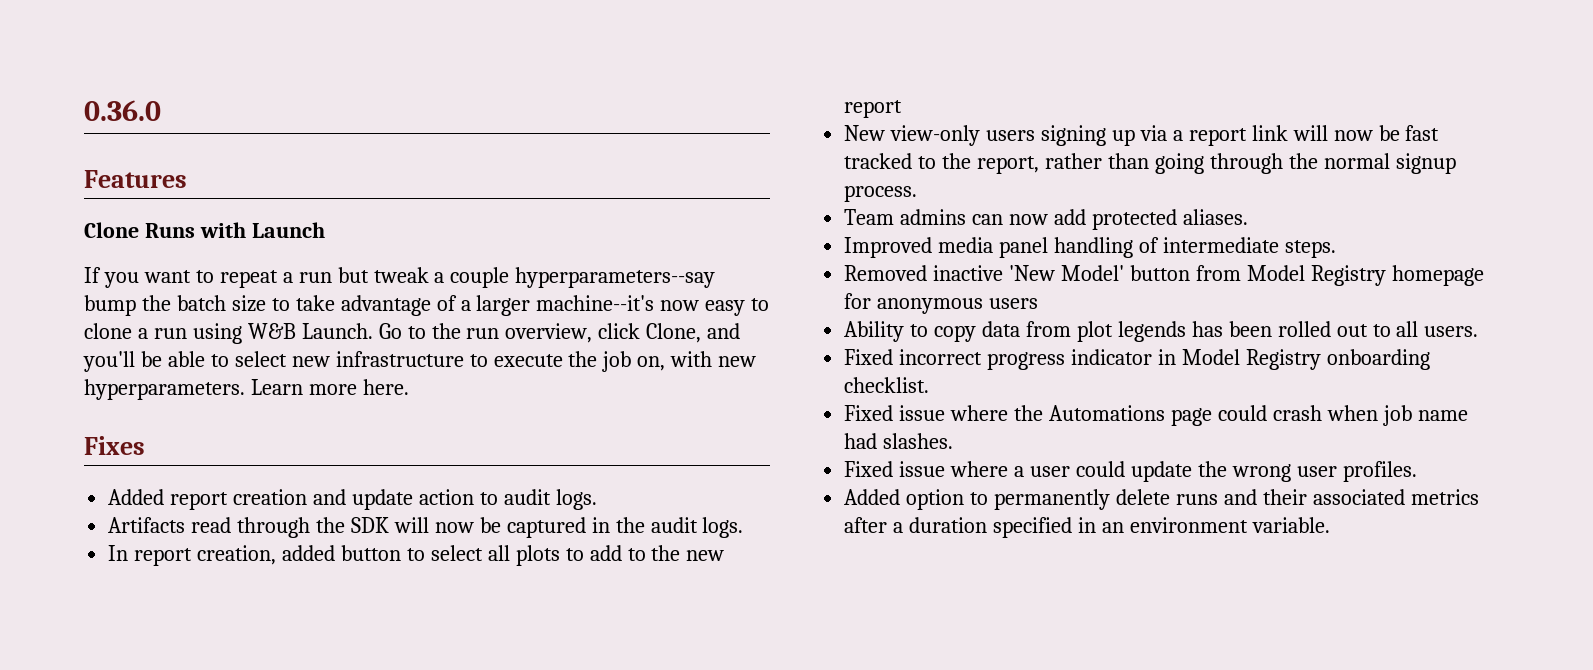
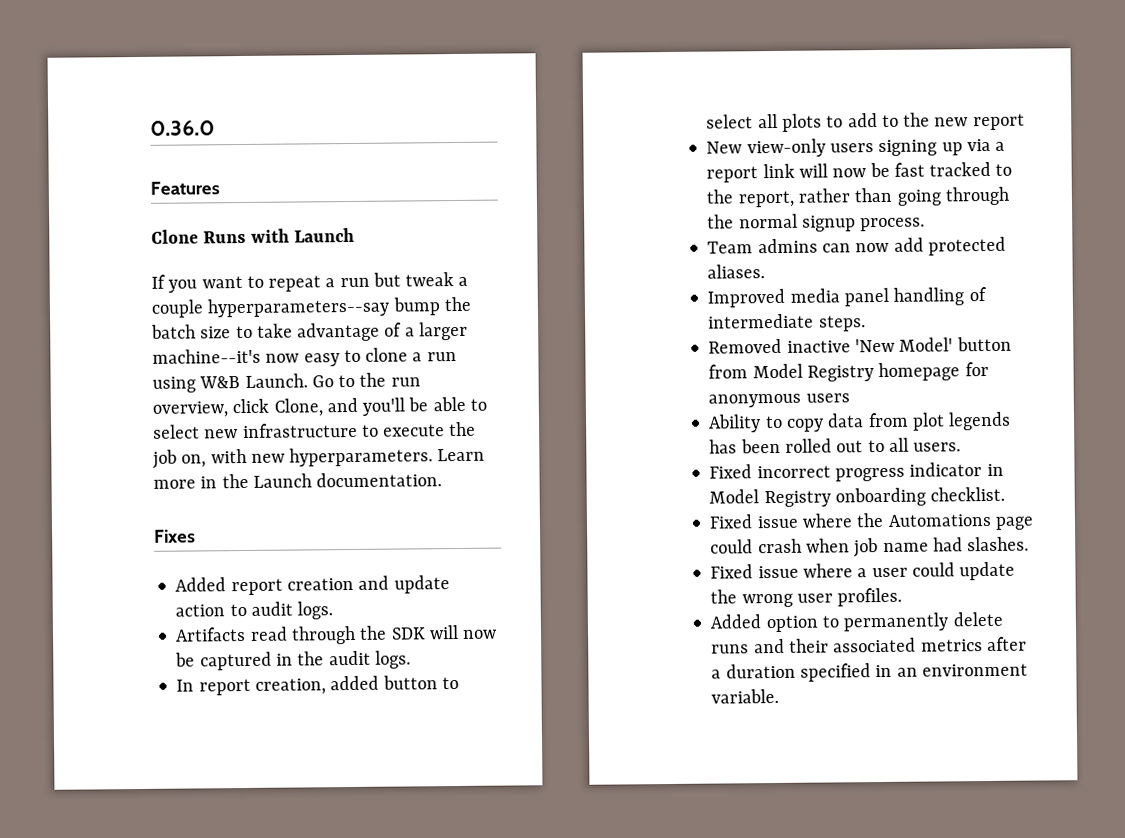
- Learn more here.
+ Learn more in the Launch documentation.

